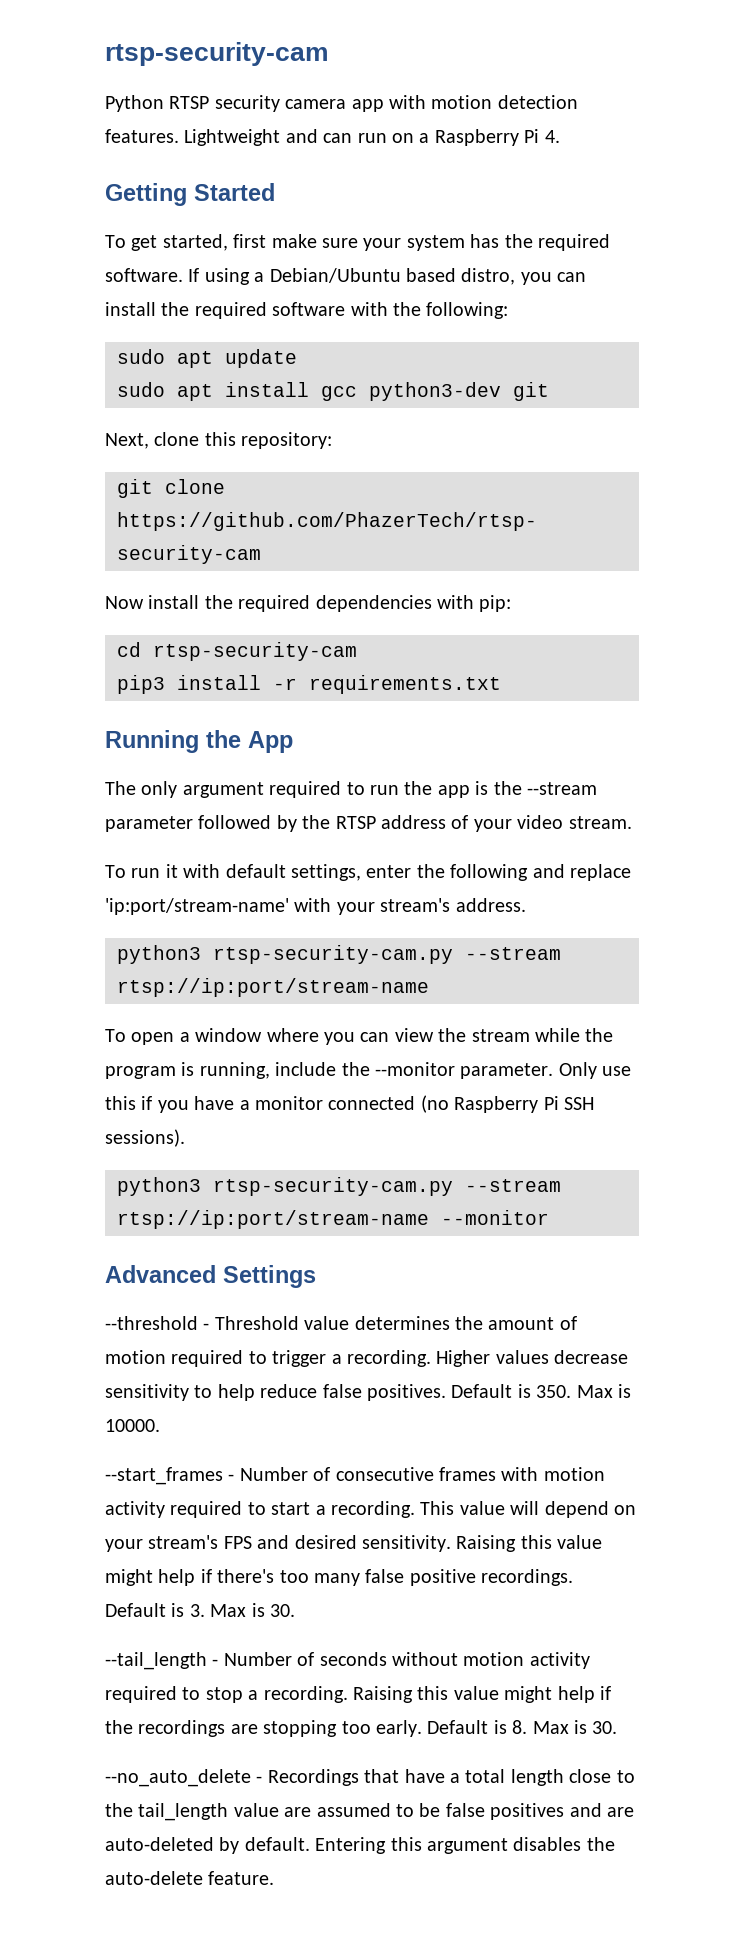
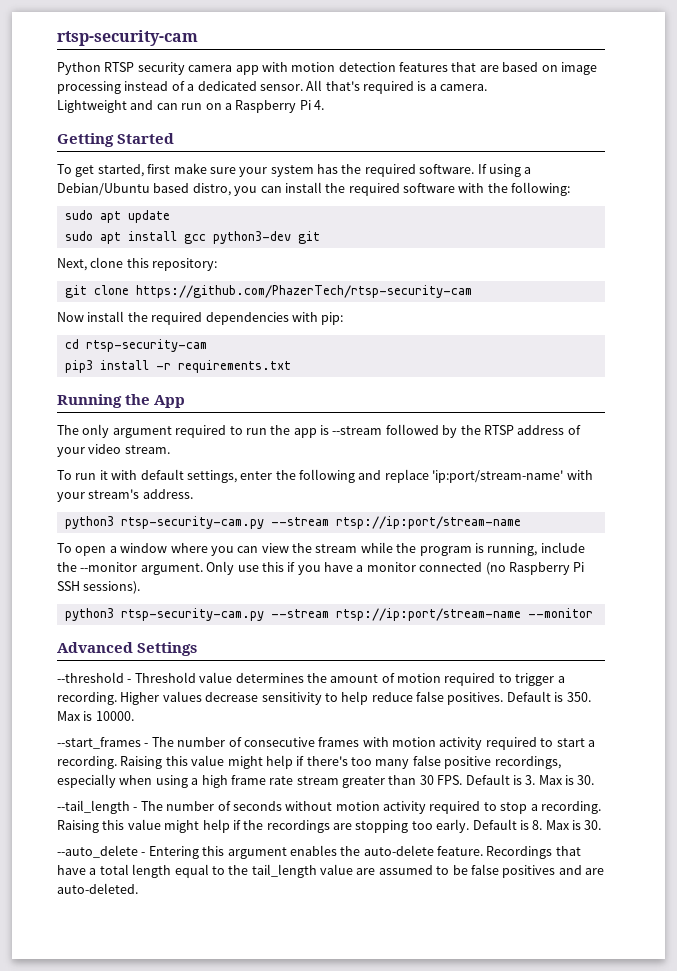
- Python RTSP security camera app with motion detection features. Lightweight and can run on a Raspberry Pi 4.
+ Python RTSP security camera app with motion detection features that are based on image processing instead of a dedicated sensor. All that's required is a camera.
+ Lightweight and can run on a Raspberry Pi 4.
- The only argument required to run the app is the --stream parameter followed by the RTSP address of your video stream.
+ The only argument required to run the app is --stream followed by the RTSP address of your video stream.
- To open a window where you can view the stream while the program is running, include the --monitor parameter.
+ To open a window where you can view the stream while the program is running, include the --monitor argument.
- --start_frames - Number of consecutive frames with motion activity required to start a recording.
+ --start_frames - The number of consecutive frames with motion activity required to start a recording.
- This value will depend on your stream's FPS and desired sensitivity.
- Raising this value might help if there's too many false positive recordings. Default is 3. Max is 30.
+ Raising this value might help if there's too many false positive recordings, especially when using a high frame rate stream greater than 30 FPS. Default is 3. Max is 30.
- --tail_length - Number of seconds without motion activity required to stop a recording.
+ --tail_length - The number of seconds without motion activity required to stop a recording.
- --no_auto_delete - Recordings that have a total length close to the tail_length value are assumed to be false positives and are auto-deleted by default. Entering this argument disables the auto-delete feature.
+ --auto_delete - Entering this argument enables the auto-delete feature. Recordings that have a total length equal to the tail_length value are assumed to be false positives and are auto-deleted.

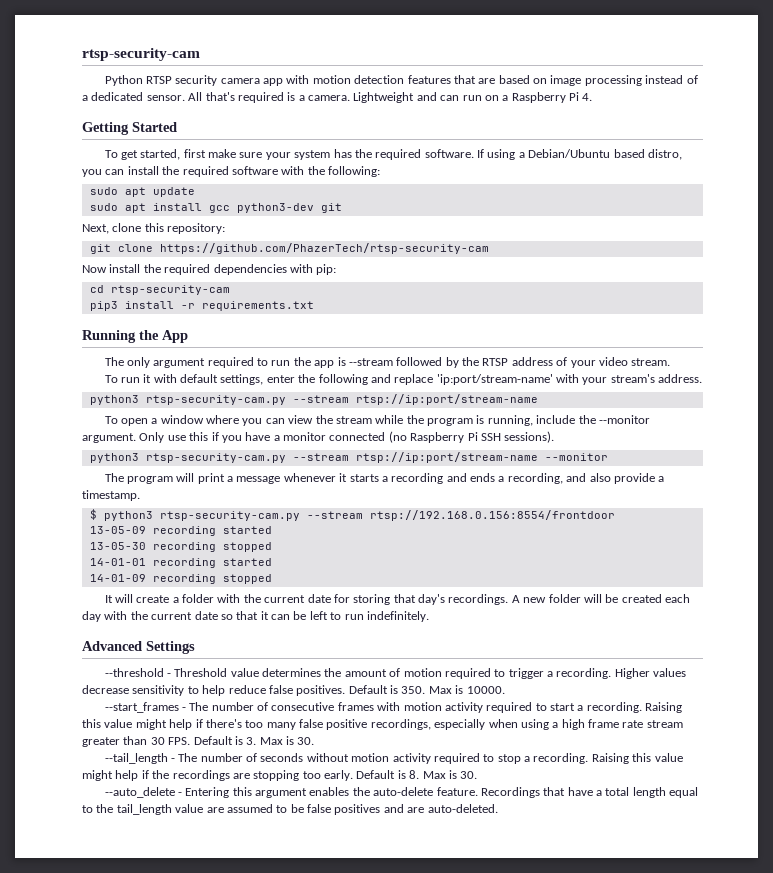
- All that's required is a camera.
- Lightweight and can run on a Raspberry Pi 4.
+ All that's required is a camera. Lightweight and can run on a Raspberry Pi 4.
+ The program will print a message whenever it starts a recording and ends a recording, and also provide a timestamp.
+ $ python3 rtsp-security-cam.py --stream rtsp://192.168.0.156:8554/frontdoor
+ 13-05-09 recording started
+ 13-05-30 recording stopped
+ 14-01-01 recording started
+ 14-01-09 recording stopped
+ It will create a folder with the current date for storing that day's recordings. A new folder will be created each day with the current date so that it can be left to run indefinitely.

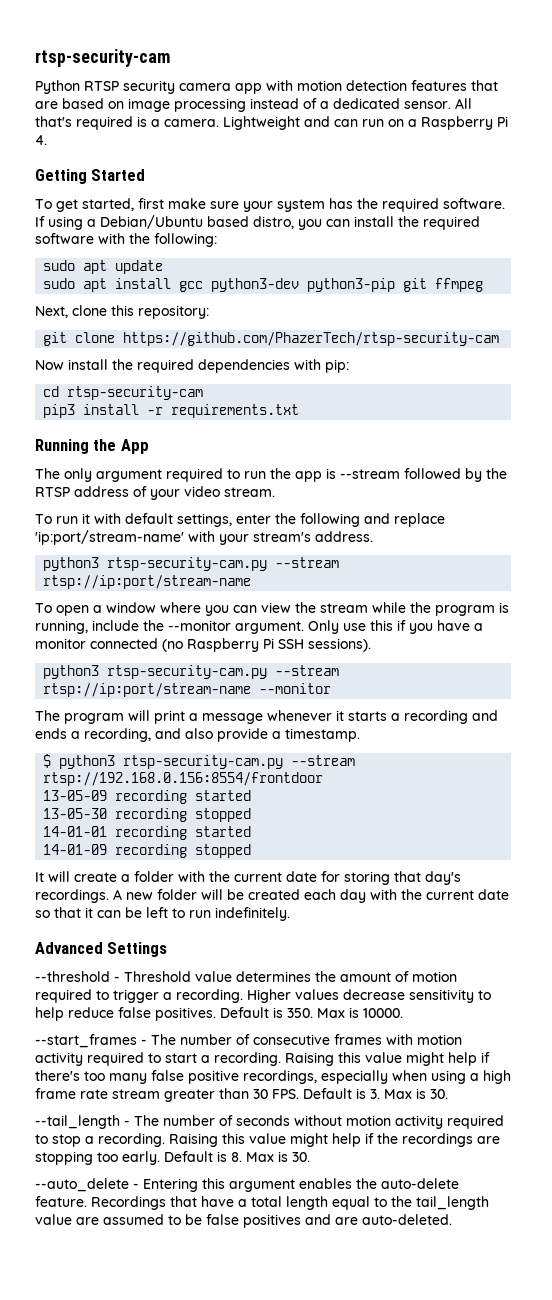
- sudo apt install gcc python3-dev git
+ sudo apt install gcc python3-dev python3-pip git ffmpeg

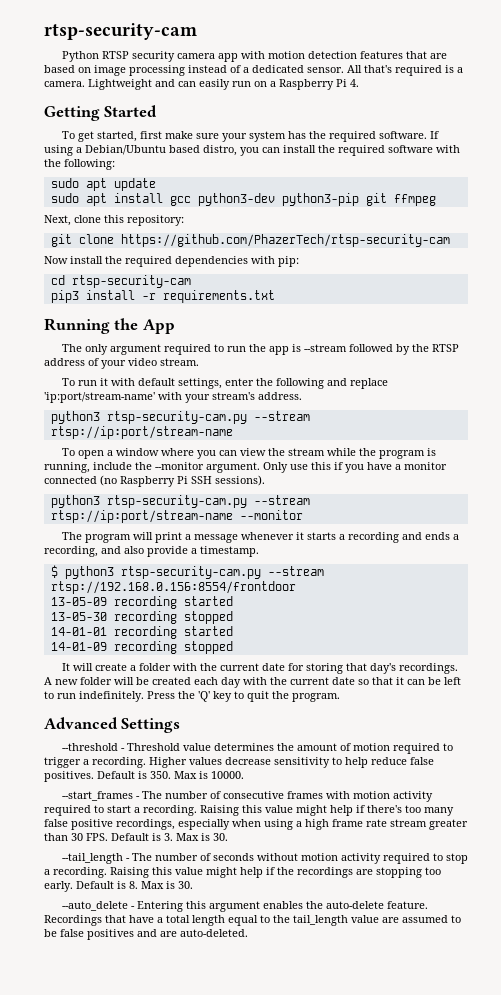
- Lightweight and can run on a Raspberry Pi 4.
+ Lightweight and can easily run on a Raspberry Pi 4.
+ Press the 'Q' key to quit the program.

